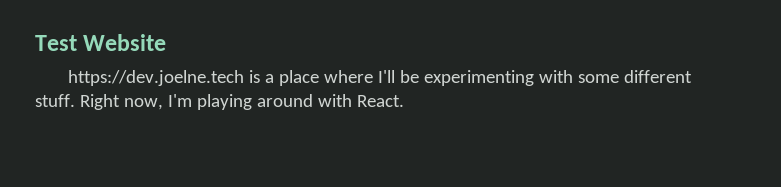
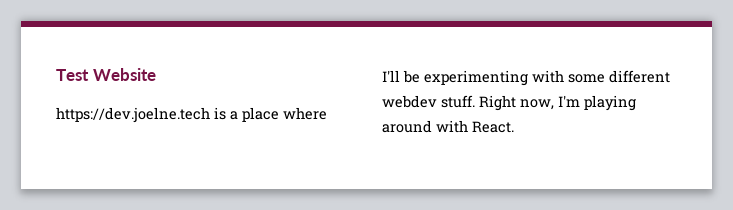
- https://dev.joelne.tech is a place where I'll be experimenting with some different stuff.
+ https://dev.joelne.tech is a place where I'll be experimenting with some different webdev stuff.

